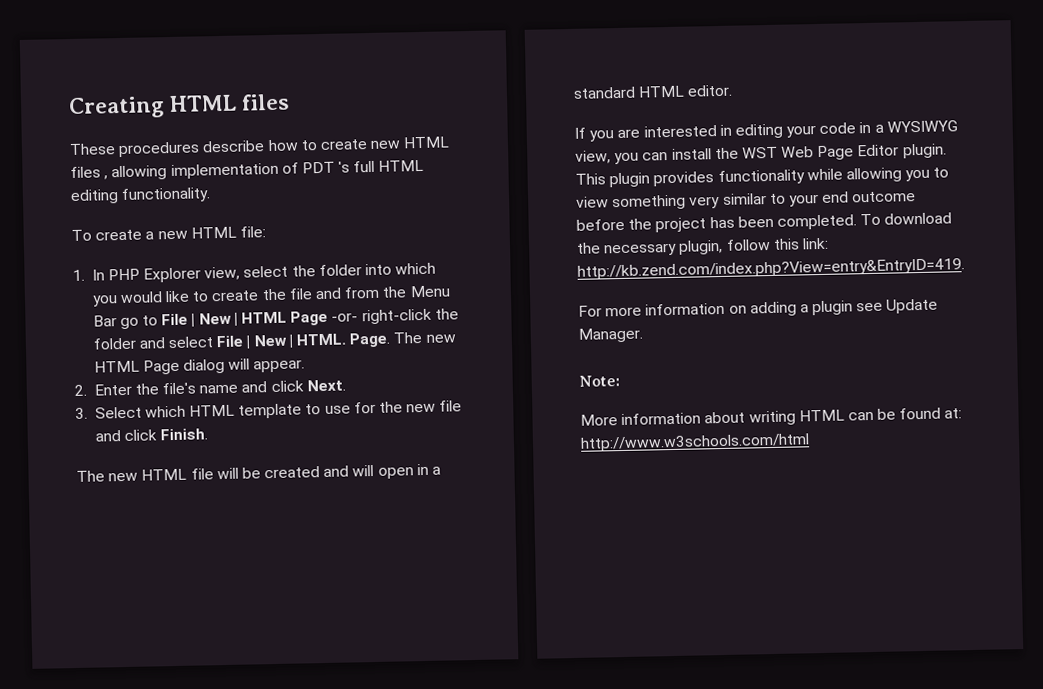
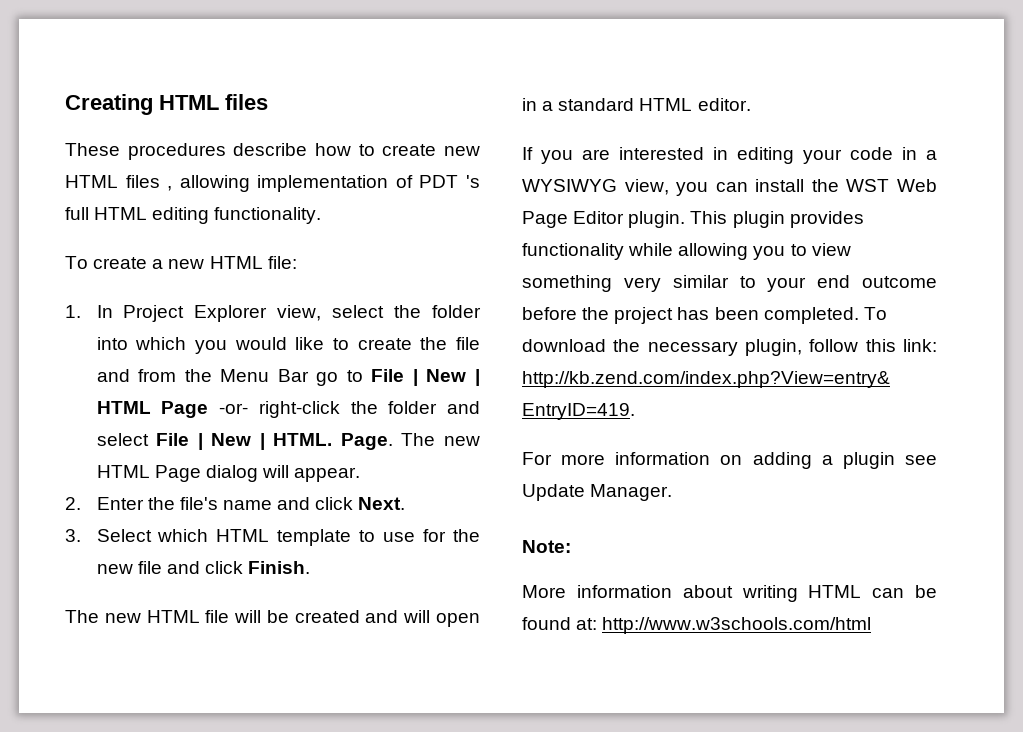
- 1. In PHP Explorer view, select the folder into which you would like to create the file and from the Menu Bar go to File | New | HTML Page -or- right-click the folder and select File | New | HTML.
+ 1. In Project Explorer view, select the folder into which you would like to create the file and from the Menu Bar go to File | New | HTML Page -or- right-click the folder and select File | New | HTML.

